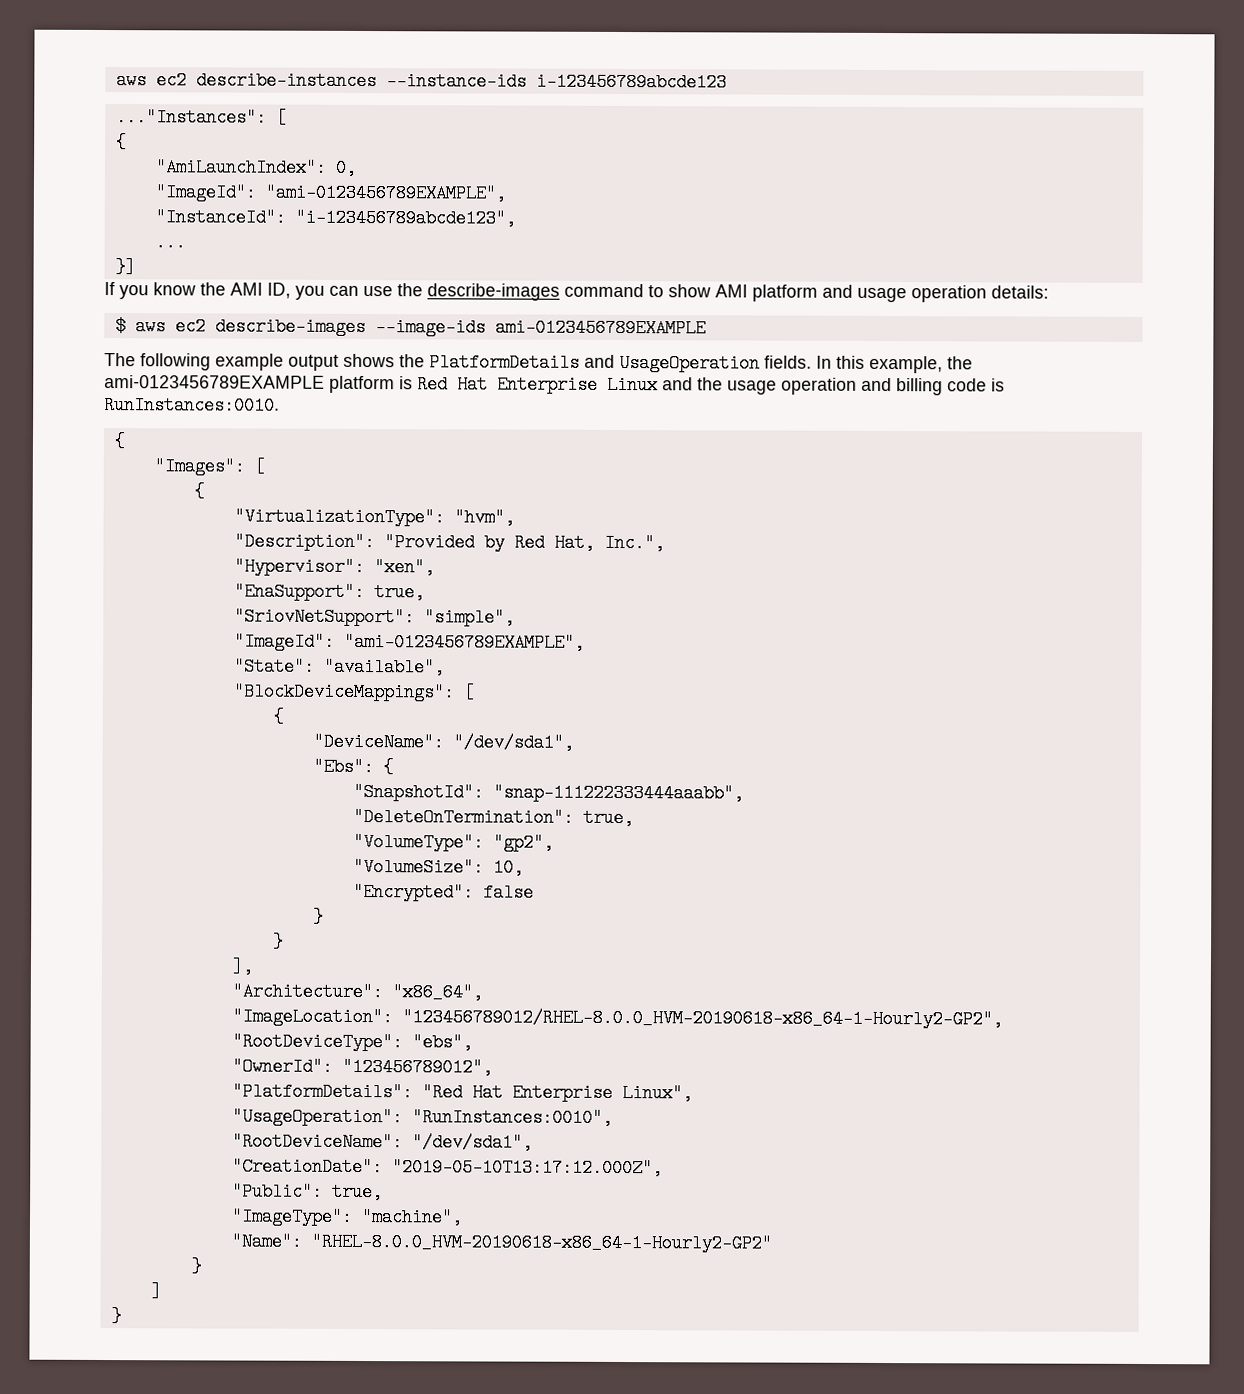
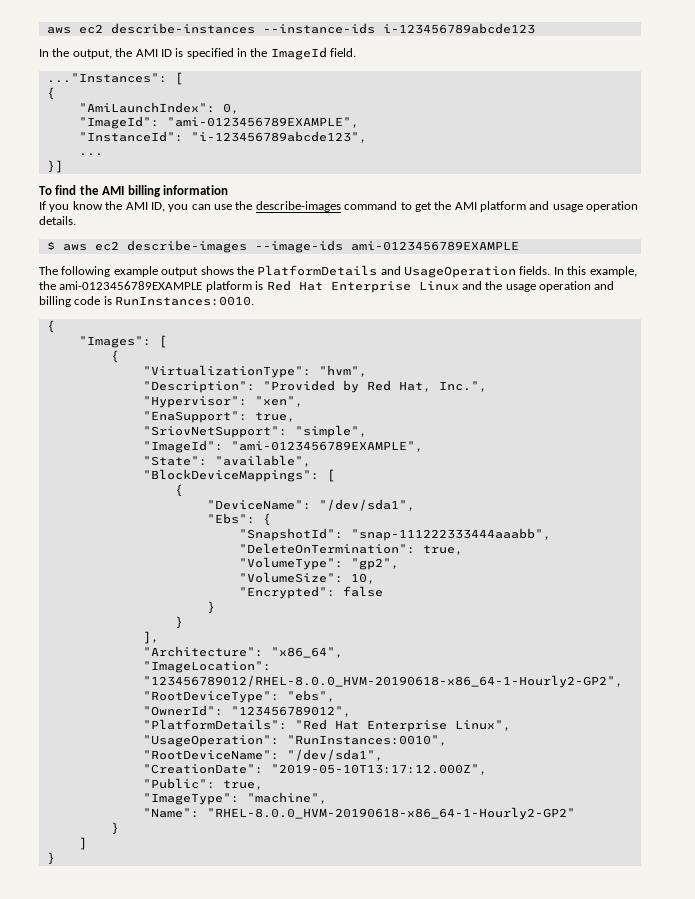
+ In the output, the AMI ID is specified in the ImageId field.
+ To find the AMI billing information
- If you know the AMI ID, you can use the describe-images command to show AMI platform and usage operation details:
+ If you know the AMI ID, you can use the describe-images command to get the AMI platform and usage operation details.

